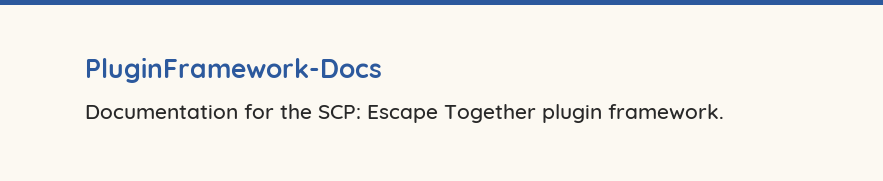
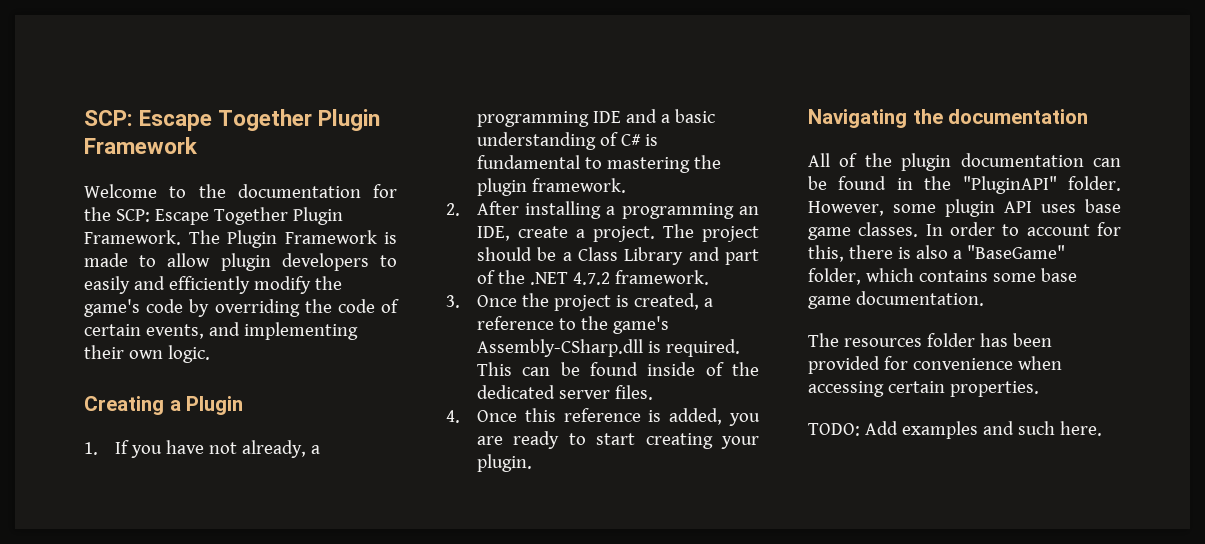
- PluginFramework-Docs
- Documentation for the SCP: Escape Together plugin framework.
+ SCP: Escape Together Plugin Framework
+ Welcome to the documentation for the SCP: Escape Together Plugin Framework. The Plugin Framework is made to allow plugin developers to easily and efficiently modify the game's code by overriding the code of certain events, and implementing their own logic.
+ Creating a Plugin
+ 1. If you have not already, a programming IDE and a basic understanding of C# is fundamental to mastering the plugin framework.
+ 2. After installing a programming an IDE, create a project. The project should be a Class Library and part of the .NET 4.7.2 framework.
+ 3. Once the project is created, a reference to the game's Assembly-CSharp.dll is required. This can be found inside of the dedicated server files.
+ 4. Once this reference is added, you are ready to start creating your plugin.
+ Navigating the documentation
+ All of the plugin documentation can be found in the "PluginAPI" folder. However, some plugin API uses base game classes. In order to account for this, there is also a "BaseGame" folder, which contains some base game documentation.
+ The resources folder has been provided for convenience when accessing certain properties.
+ TODO: Add examples and such here.

